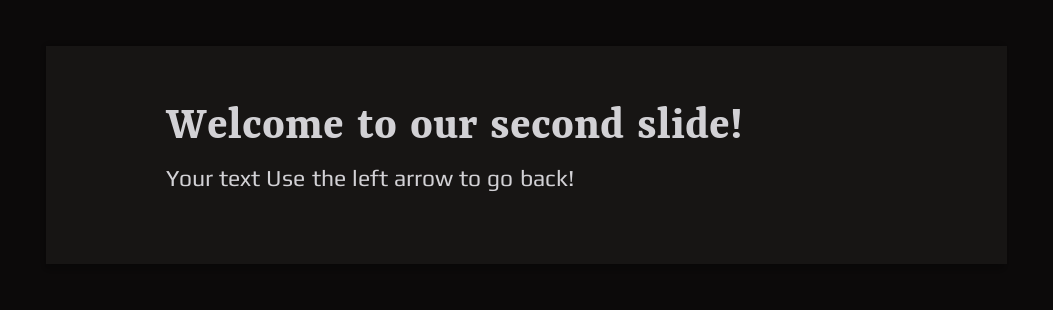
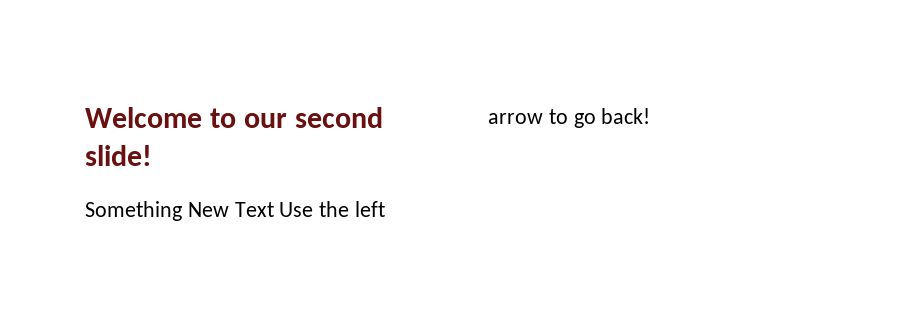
- Your text Use the left arrow to go back!
+ Something New Text Use the left arrow to go back!

